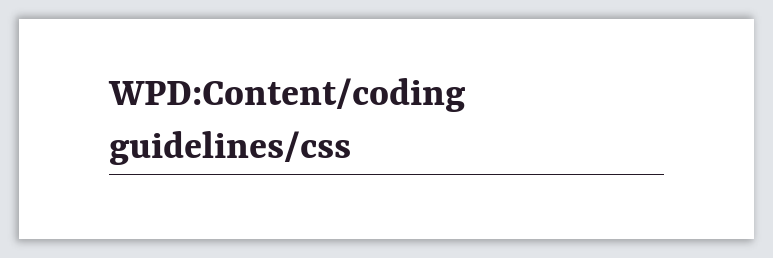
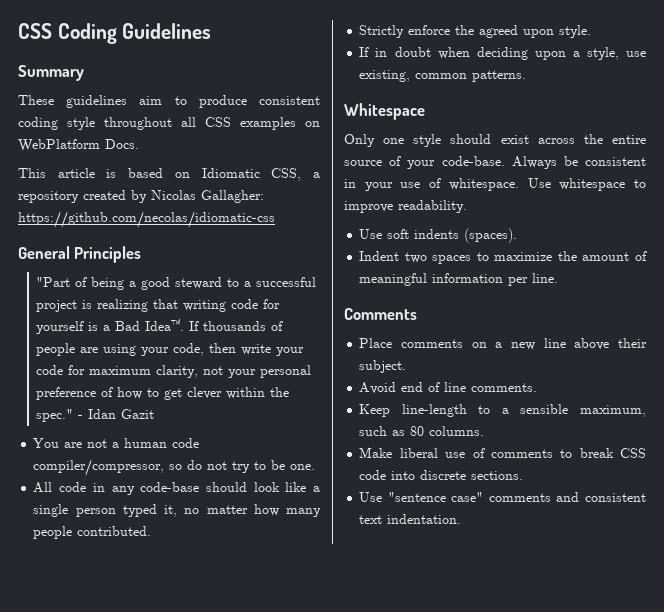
- WPD:Content/coding guidelines/css
+ CSS Coding Guidelines
+ Summary
+ These guidelines aim to produce consistent coding style throughout all CSS examples on WebPlatform Docs.
+ This article is based on Idiomatic CSS, a repository created by Nicolas Gallagher: https://github.com/necolas/idiomatic-css
+ General Principles
+ "Part of being a good steward to a successful project is realizing that writing code for yourself is a Bad Idea™. If thousands of people are using your code, then write your code for maximum clarity, not your personal preference of how to get clever within the spec." - Idan Gazit
+ You are not a human code compiler/compressor, so do not try to be one.
+ All code in any code-base should look like a single person typed it, no matter how many people contributed.
+ Strictly enforce the agreed upon style.
+ If in doubt when deciding upon a style, use existing, common patterns.
+ Whitespace
+ Only one style should exist across the entire source of your code-base. Always be consistent in your use of whitespace. Use whitespace to improve readability.
+ Use soft indents (spaces).
+ Indent two spaces to maximize the amount of meaningful information per line.
+ Comments
+ Place comments on a new line above their subject.
+ Avoid end of line comments.
+ Keep line-length to a sensible maximum, such as 80 columns.
+ Make liberal use of comments to break CSS code into discrete sections.
+ Use "sentence case" comments and consistent text indentation.

